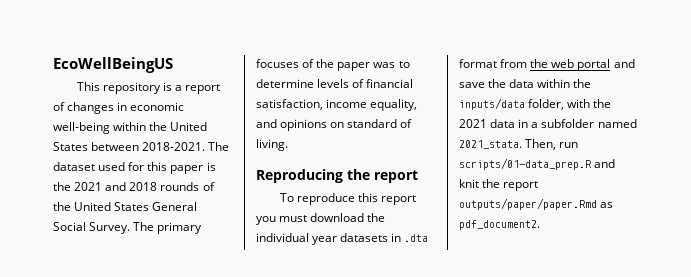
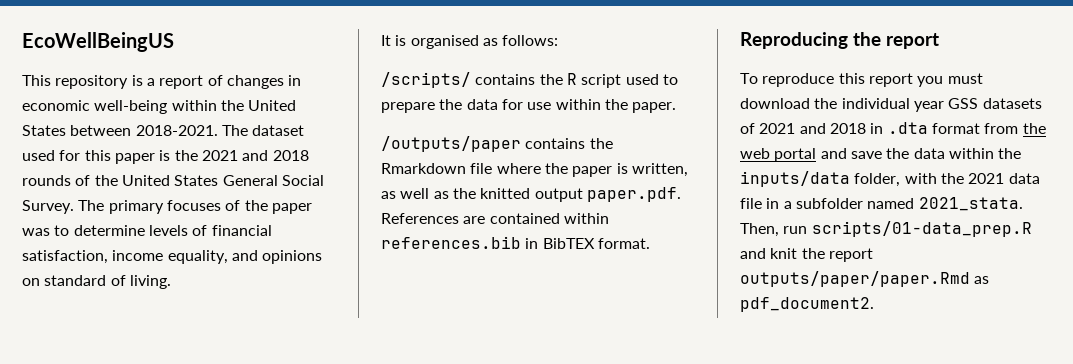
+ It is organised as follows:
+ /scripts/ contains the R script used to prepare the data for use within the paper.
+ /outputs/paper contains the Rmarkdown file where the paper is written, as well as the knitted output paper.pdf. References are contained within references.bib in BibTEX format.
- To reproduce this report you must download the individual year datasets in .dta format from the web portal and save the data within the inputs/data folder, with the 2021 data in a subfolder named 2021_stata.
+ To reproduce this report you must download the individual year GSS datasets of 2021 and 2018 in .dta format from the web portal and save the data within the inputs/data folder, with the 2021 data file in a subfolder named 2021_stata.

